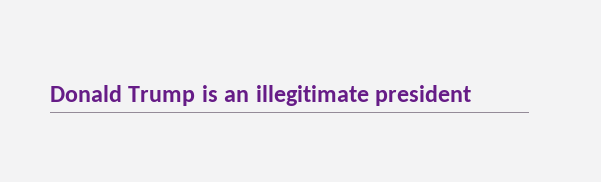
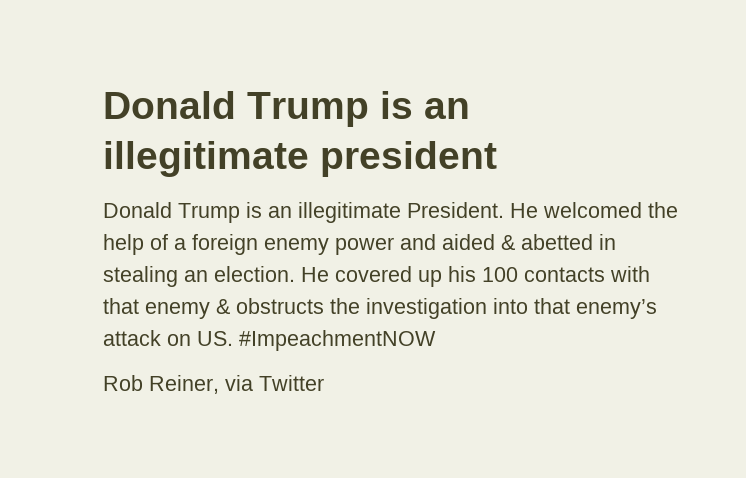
+ Donald Trump is an illegitimate President. He welcomed the help of a foreign enemy power and aided & abetted in stealing an election. He covered up his 100 contacts with that enemy & obstructs the investigation into that enemy’s attack on US. #ImpeachmentNOW
+ Rob Reiner, via Twitter

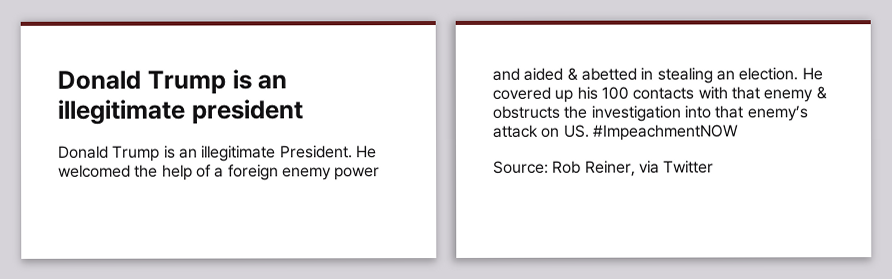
- Rob Reiner, via Twitter
+ Source: Rob Reiner, via Twitter

